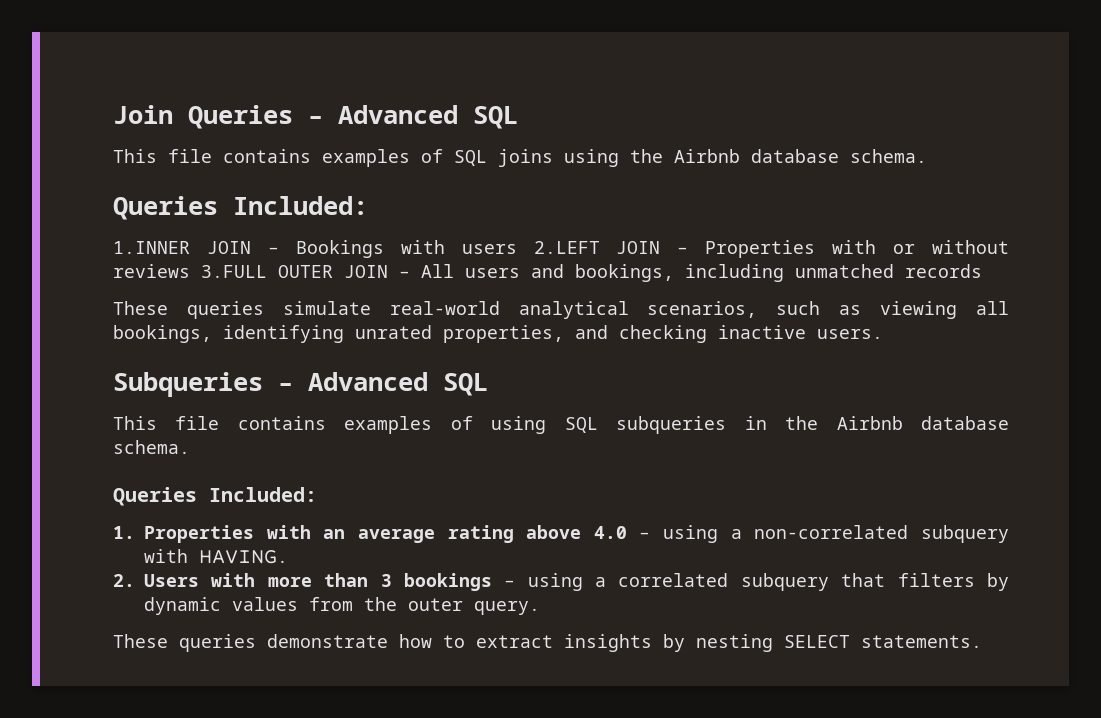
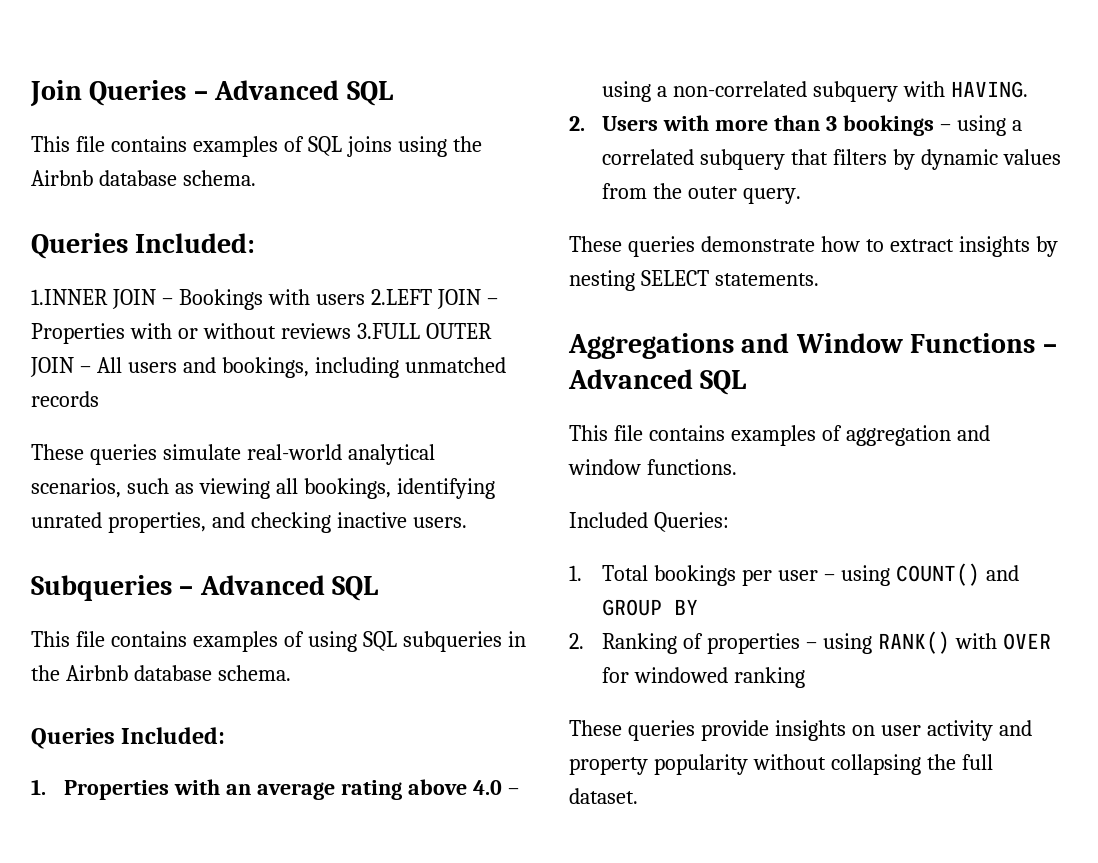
+ Aggregations and Window Functions – Advanced SQL
+ This file contains examples of aggregation and window functions.
+ Included Queries:
+ 1. Total bookings per user – using COUNT() and GROUP BY
+ 2. Ranking of properties – using RANK() with OVER for windowed ranking
+ These queries provide insights on user activity and property popularity without collapsing the full dataset.

